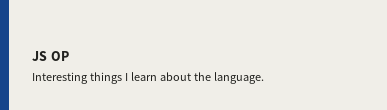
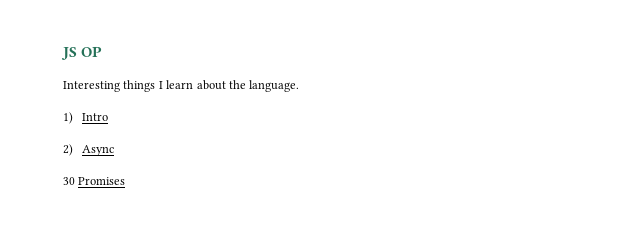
+ 1) Intro
+ 2) Async
+ 30 Promises

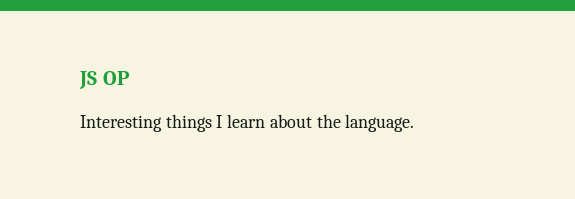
- 1) Intro
- 2) Async
- 30 Promises

